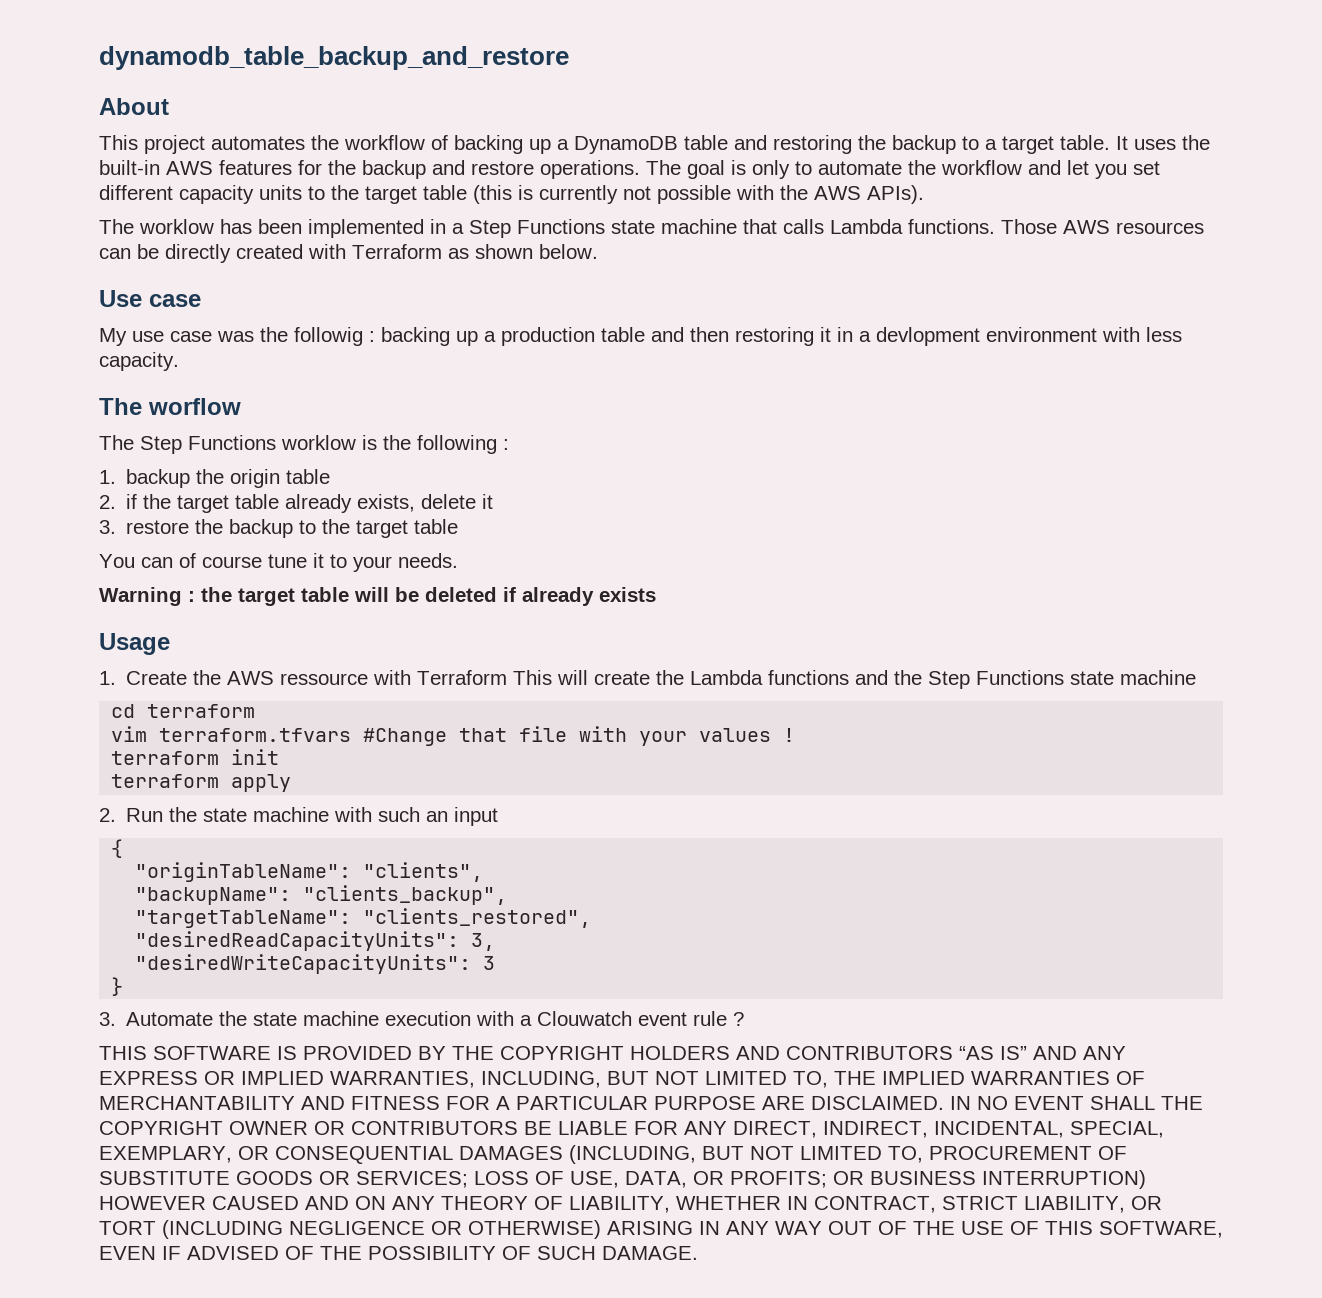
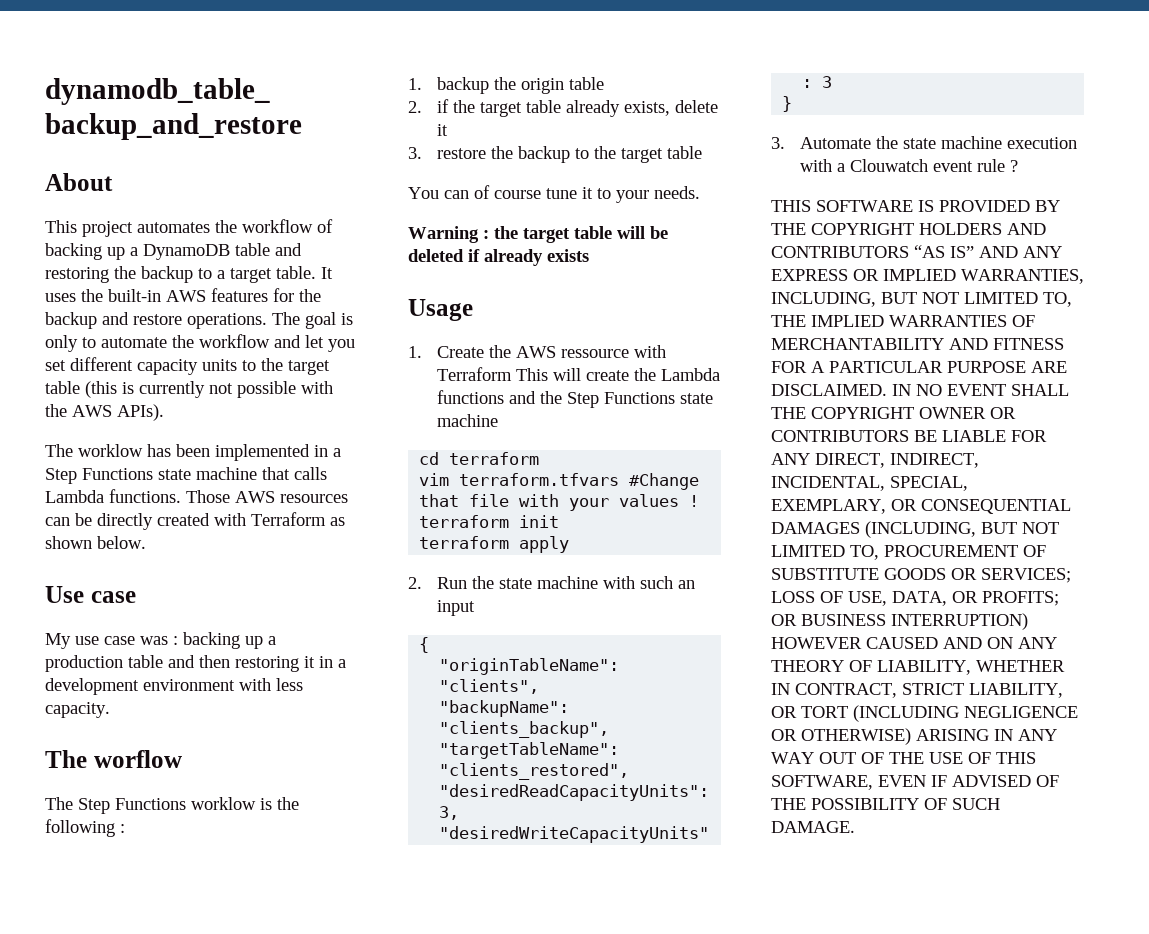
- My use case was the followig : backing up a production table and then restoring it in a devlopment environment with less capacity.
+ My use case was : backing up a production table and then restoring it in a development environment with less capacity.

